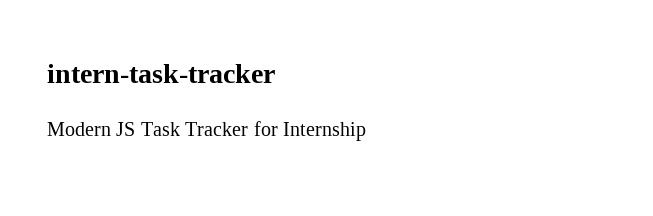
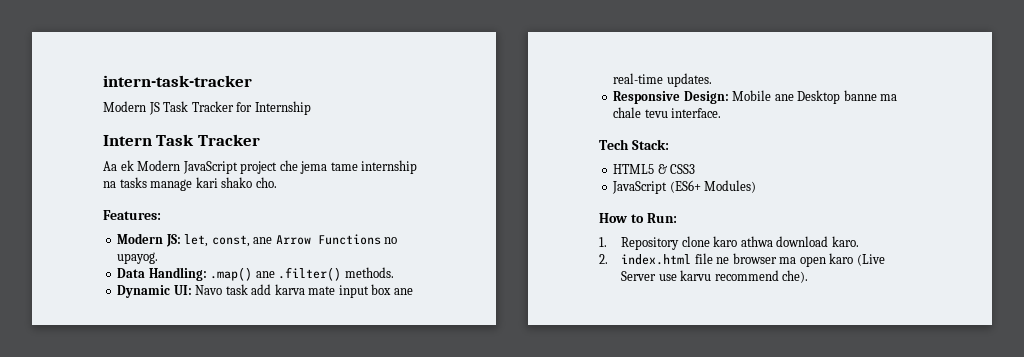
+ Intern Task Tracker
+ Aa ek Modern JavaScript project che jema tame internship na tasks manage kari shako cho.
+ Features:
+ Modern JS: let, const, ane Arrow Functions no upayog.
+ Data Handling: .map() ane .filter() methods.
+ Dynamic UI: Navo task add karva mate input box ane real-time updates.
+ Responsive Design: Mobile ane Desktop banne ma chale tevu interface.
+ Tech Stack:
+ HTML5 & CSS3
+ JavaScript (ES6+ Modules)
+ How to Run:
+ 1. Repository clone karo athwa download karo.
+ 2. index.html file ne browser ma open karo (Live Server use karvu recommend che).

